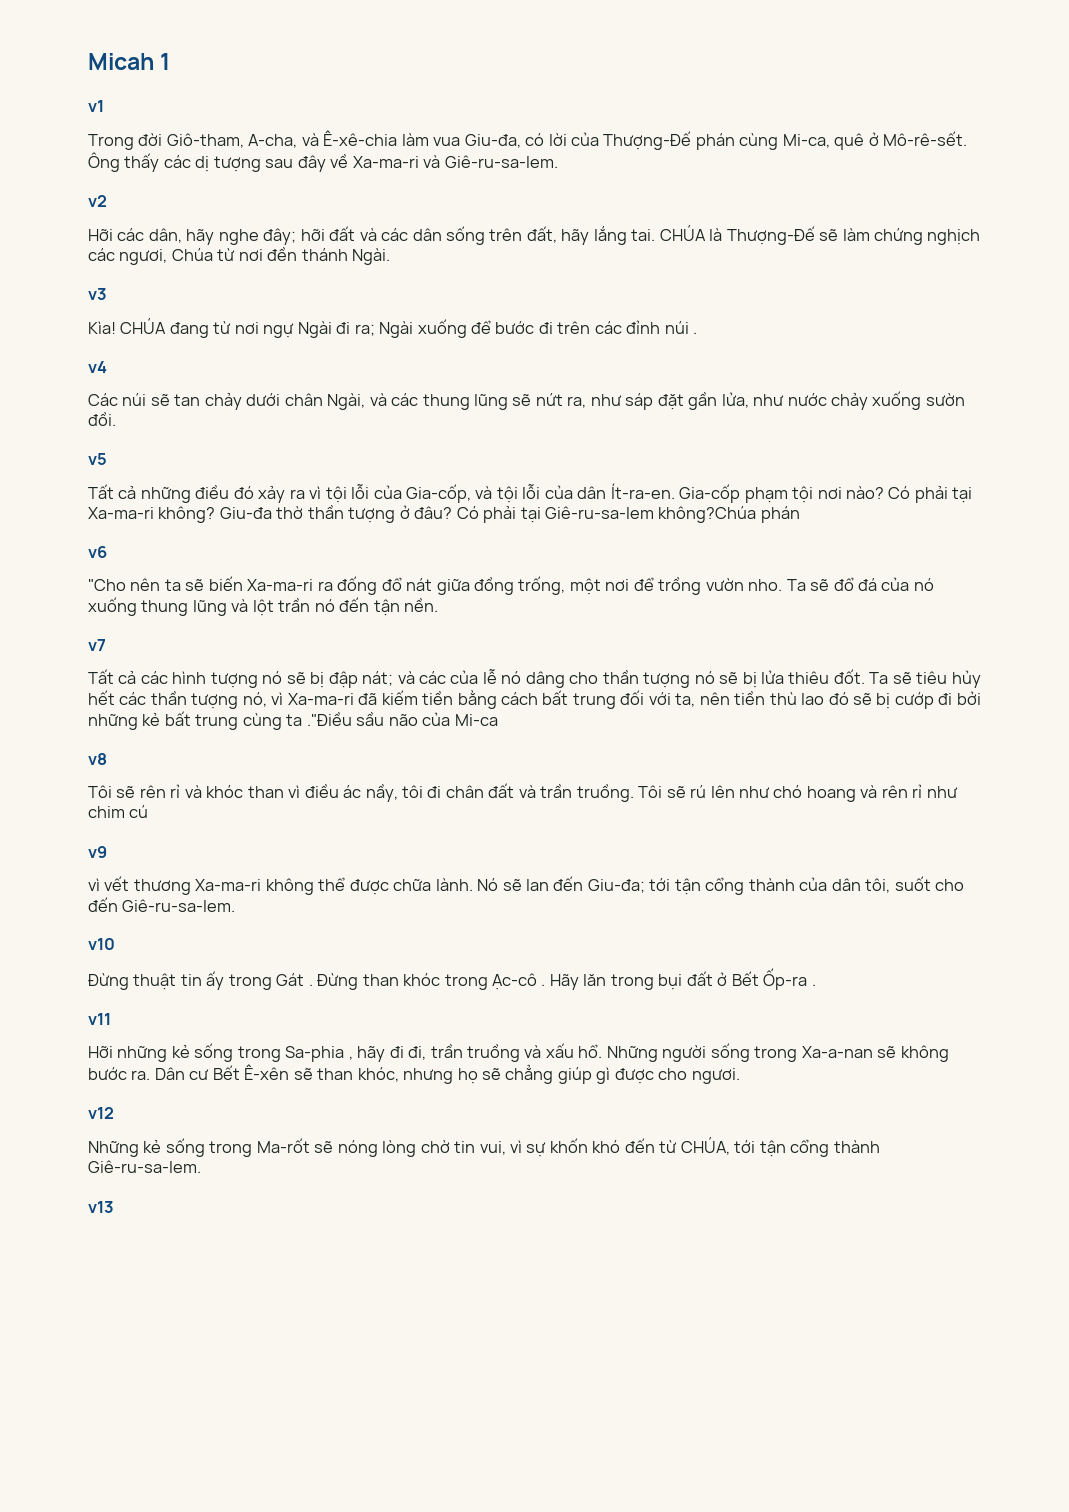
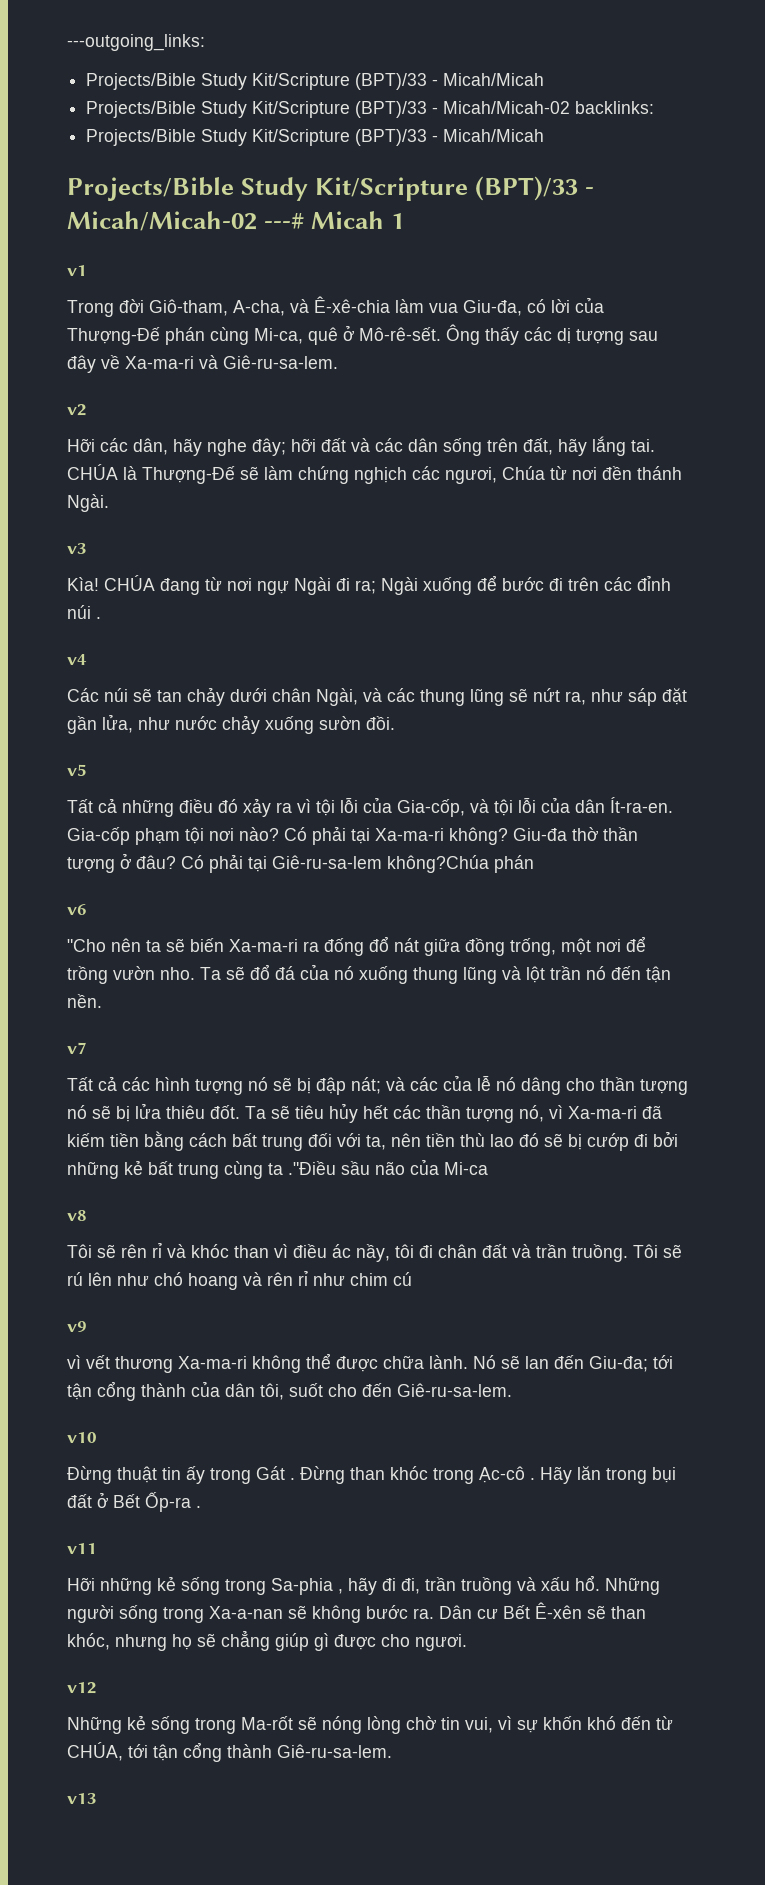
- Micah 1
+ ---outgoing_links:
+ Projects/Bible Study Kit/Scripture (BPT)/33 - Micah/Micah
+ Projects/Bible Study Kit/Scripture (BPT)/33 - Micah/Micah-02 backlinks:
+ Projects/Bible Study Kit/Scripture (BPT)/33 - Micah/Micah
+ Projects/Bible Study Kit/Scripture (BPT)/33 - Micah/Micah-02 ---# Micah 1

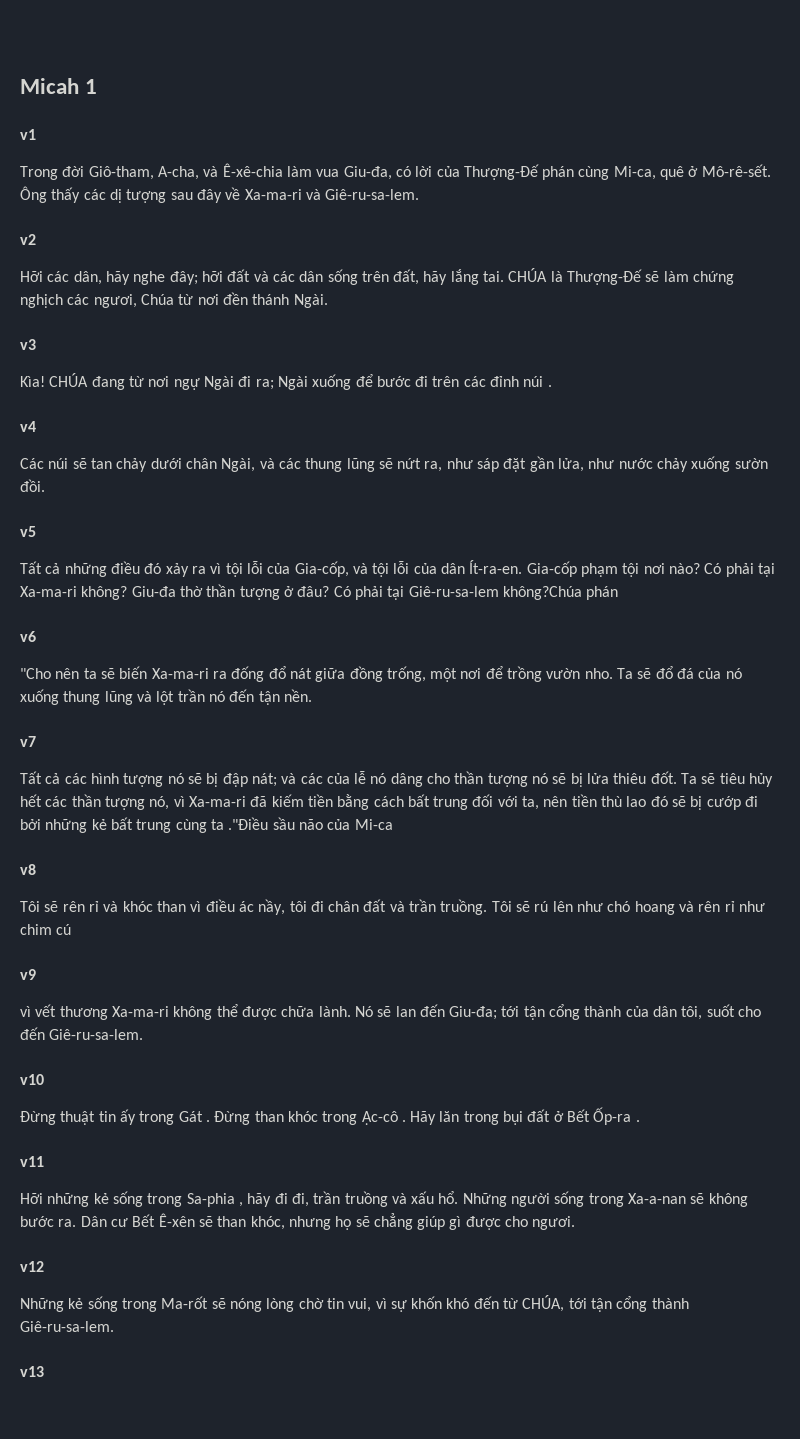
- ---outgoing_links:
- Projects/Bible Study Kit/Scripture (BPT)/33 - Micah/Micah
- Projects/Bible Study Kit/Scripture (BPT)/33 - Micah/Micah-02 backlinks:
- Projects/Bible Study Kit/Scripture (BPT)/33 - Micah/Micah
- Projects/Bible Study Kit/Scripture (BPT)/33 - Micah/Micah-02 ---# Micah 1
+ Micah 1

